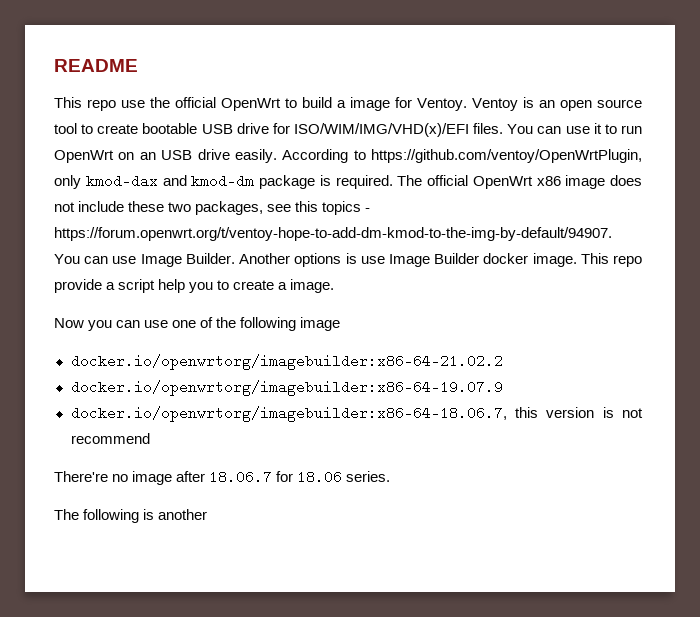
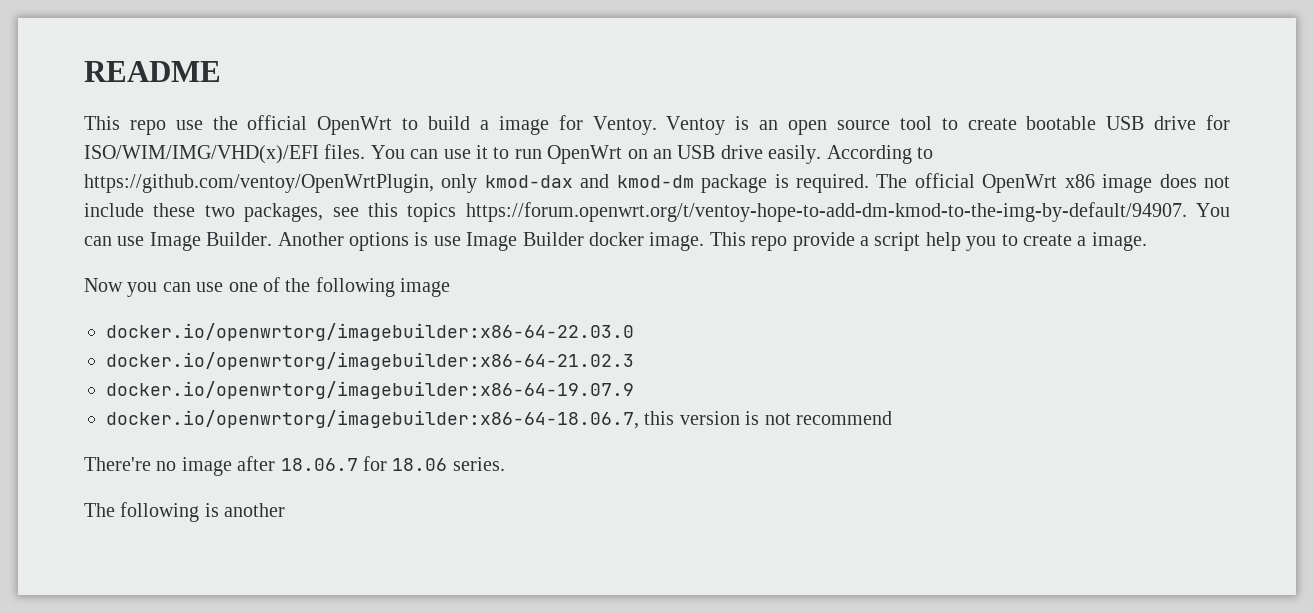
- The official OpenWrt x86 image does not include these two packages, see this topics - https://forum.openwrt.org/t/ventoy-hope-to-add-dm-kmod-to-the-img-by-default/94907. You can use Image Builder.
+ The official OpenWrt x86 image does not include these two packages, see this topics https://forum.openwrt.org/t/ventoy-hope-to-add-dm-kmod-to-the-img-by-default/94907. You can use Image Builder.
- docker.io/openwrtorg/imagebuilder:x86-64-21.02.2
+ docker.io/openwrtorg/imagebuilder:x86-64-22.03.0
+ docker.io/openwrtorg/imagebuilder:x86-64-21.02.3

